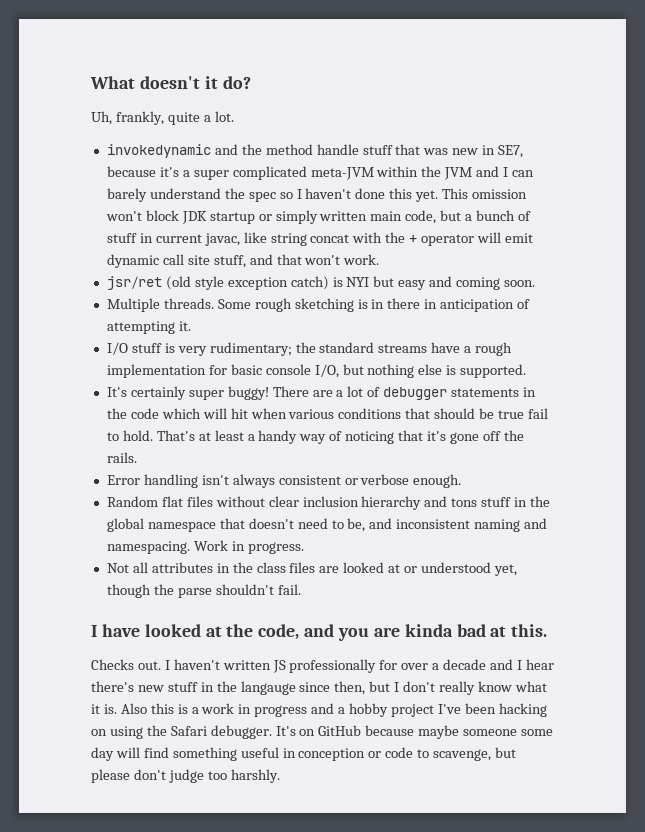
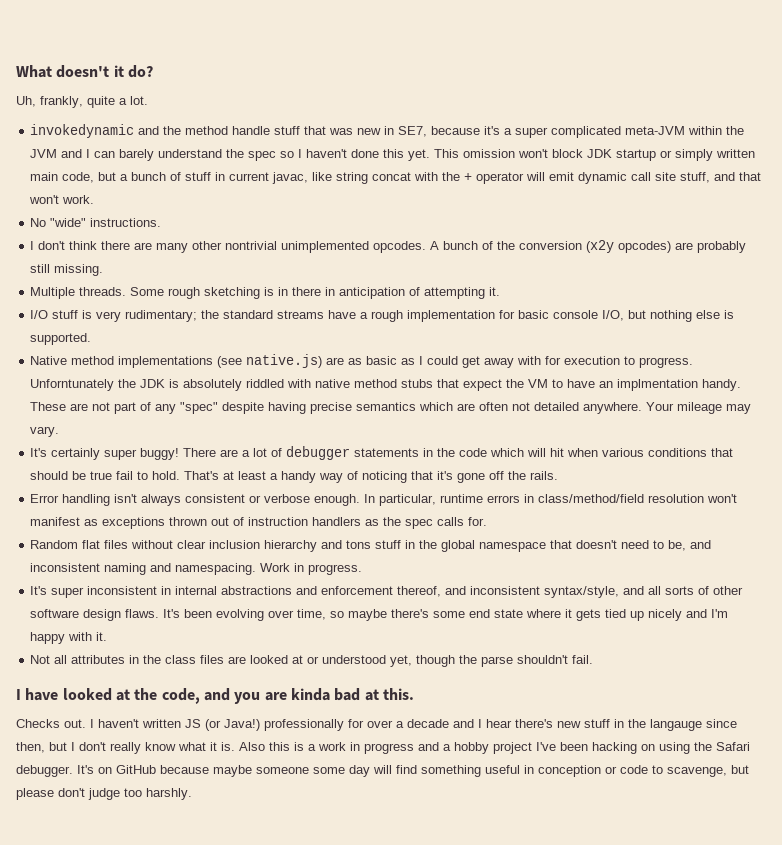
- jsr/ret (old style exception catch) is NYI but easy and coming soon.
+ No "wide" instructions.
+ I don't think there are many other nontrivial unimplemented opcodes. A bunch of the conversion (x2y opcodes) are probably still missing.
+ Native method implementations (see native.js) are as basic as I could get away with for execution to progress. Unforntunately the JDK is absolutely riddled with native method stubs that expect the VM to have an implmentation handy. These are not part of any "spec" despite having precise semantics which are often not detailed anywhere. Your mileage may vary.
+ In particular, runtime errors in class/method/field resolution won't manifest as exceptions thrown out of instruction handlers as the spec calls for.
+ It's super inconsistent in internal abstractions and enforcement thereof, and inconsistent syntax/style, and all sorts of other software design flaws. It's been evolving over time, so maybe there's some end state where it gets tied up nicely and I'm happy with it.
- I haven't written JS professionally for over a decade and I hear there's new stuff in the langauge since then, but I don't really know what it is.
+ I haven't written JS (or Java!) professionally for over a decade and I hear there's new stuff in the langauge since then, but I don't really know what it is.

